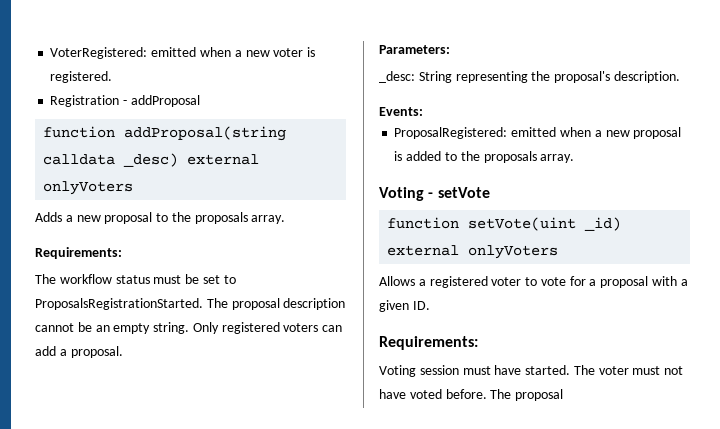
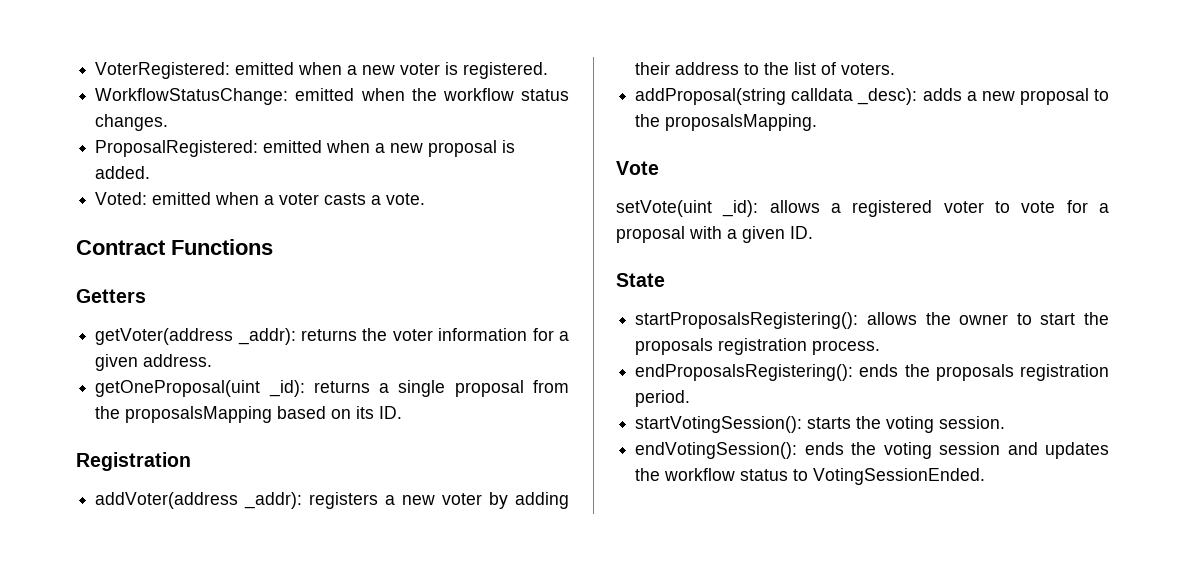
- Registration - addProposal
- function addProposal(string calldata _desc) external onlyVoters
- Adds a new proposal to the proposals array.
- Requirements:
- The workflow status must be set to ProposalsRegistrationStarted. The proposal description cannot be an empty string. Only registered voters can add a proposal.
- Parameters:
- _desc: String representing the proposal's description.
- Events:
+ WorkflowStatusChange: emitted when the workflow status changes.
- ProposalRegistered: emitted when a new proposal is added to the proposals array.
- Voting - setVote
- function setVote(uint _id) external onlyVoters
- Allows a registered voter to vote for a proposal with a given ID.
- Requirements:
- Voting session must have started. The voter must not have voted before. The proposal
+ ProposalRegistered: emitted when a new proposal is added.
+ Voted: emitted when a voter casts a vote.
+ Contract Functions
+ Getters
+ getVoter(address _addr): returns the voter information for a given address.
+ getOneProposal(uint _id): returns a single proposal from the proposalsMapping based on its ID.
+ Registration
+ addVoter(address _addr): registers a new voter by adding their address to the list of voters.
+ addProposal(string calldata _desc): adds a new proposal to the proposalsMapping.
+ Vote
+ setVote(uint _id): allows a registered voter to vote for a proposal with a given ID.
+ State
+ startProposalsRegistering(): allows the owner to start the proposals registration process.
+ endProposalsRegistering(): ends the proposals registration period.
+ startVotingSession(): starts the voting session.
+ endVotingSession(): ends the voting session and updates the workflow status to VotingSessionEnded.

